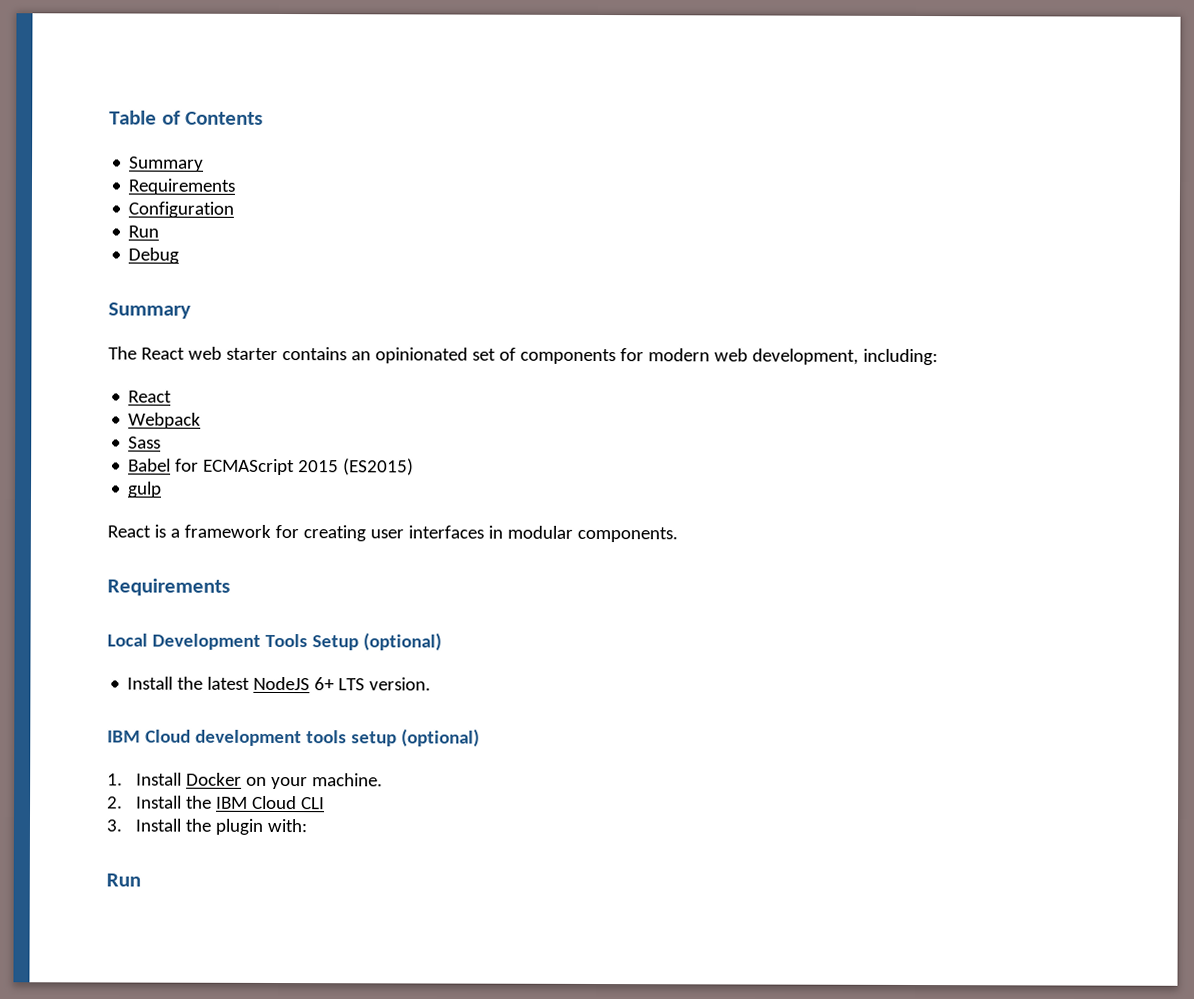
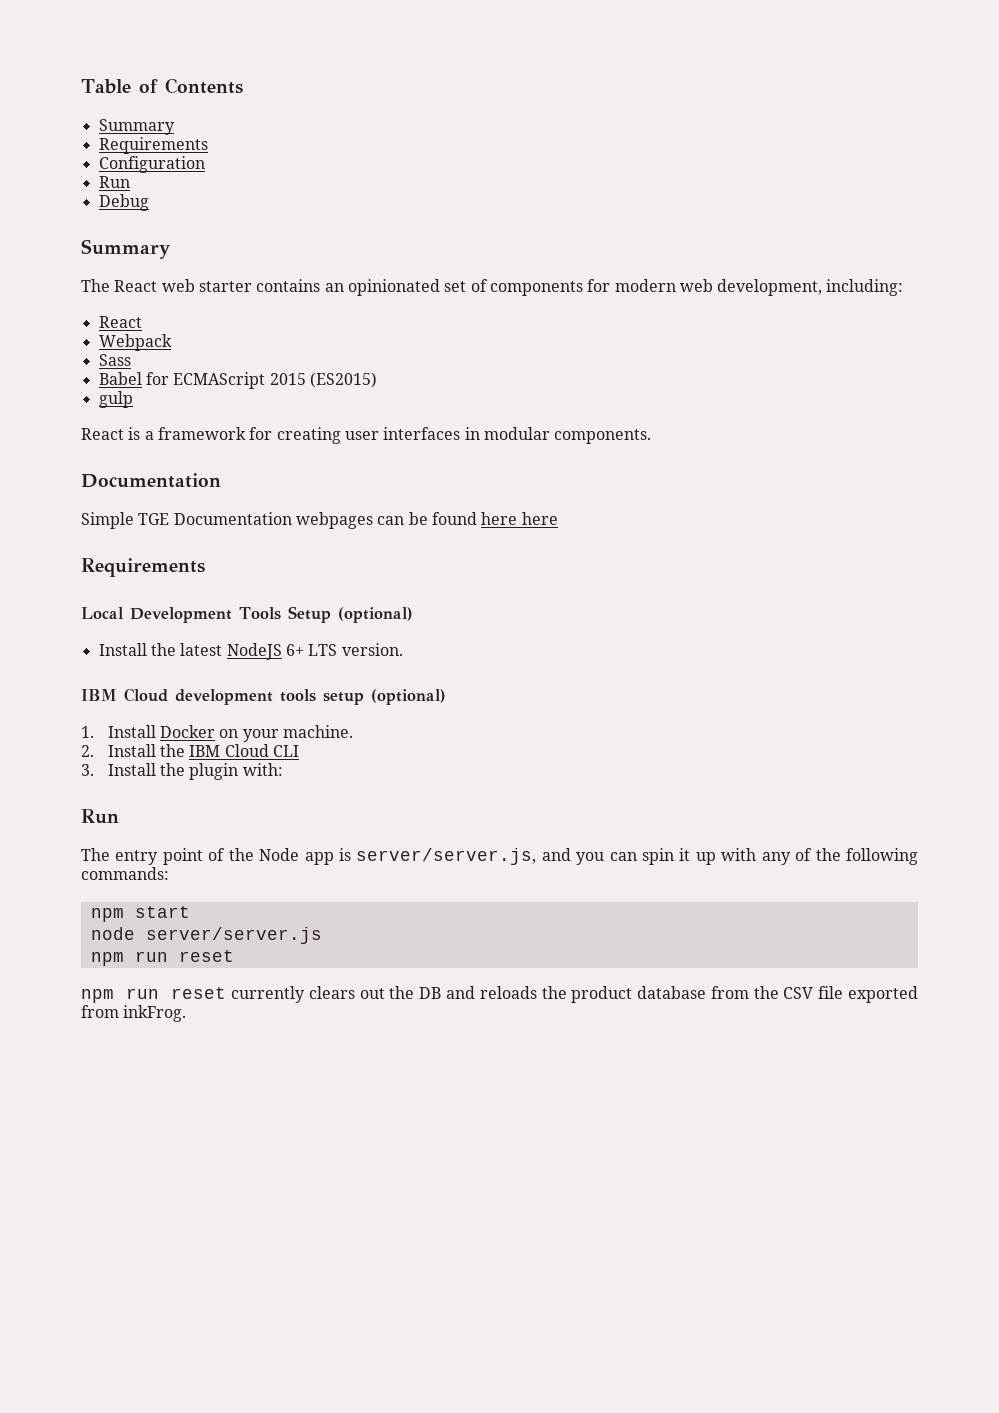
  React is a framework for creating user interfaces in modular components.
+ Documentation
+ Simple TGE Documentation webpages can be found here here
+ The entry point of the Node app is server/server.js, and you can spin it up with any of the following commands:
+ npm start
+ node server/server.js
+ npm run reset
+ npm run reset currently clears out the DB and reloads the product database from the CSV file exported from inkFrog.

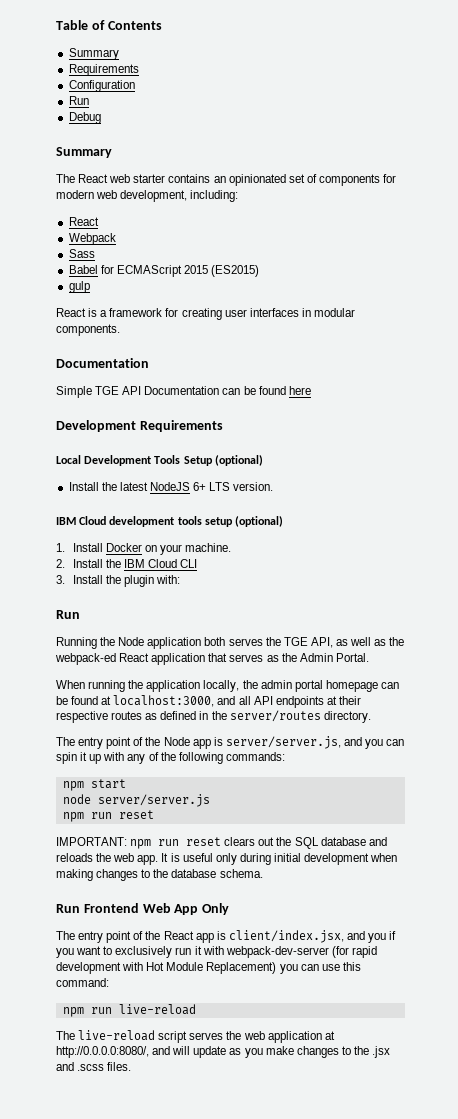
- Simple TGE Documentation webpages can be found here here
- Requirements
+ Simple TGE API Documentation can be found here
+ Development Requirements
+ Running the Node application both serves the TGE API, as well as the webpack-ed React application that serves as the Admin Portal.
+ When running the application locally, the admin portal homepage can be found at localhost:3000, and all API endpoints at their respective routes as defined in the server/routes directory.
- npm run reset currently clears out the DB and reloads the product database from the CSV file exported from inkFrog.
+ IMPORTANT: npm run reset clears out the SQL database and reloads the web app. It is useful only during initial development when making changes to the database schema.
+ Run Frontend Web App Only
+ The entry point of the React app is client/index.jsx, and you if you want to exclusively run it with webpack-dev-server (for rapid development with Hot Module Replacement) you can use this command:
+ npm run live-reload
+ The live-reload script serves the web application at http://0.0.0.0:8080/, and will update as you make changes to the .jsx and .scss files.

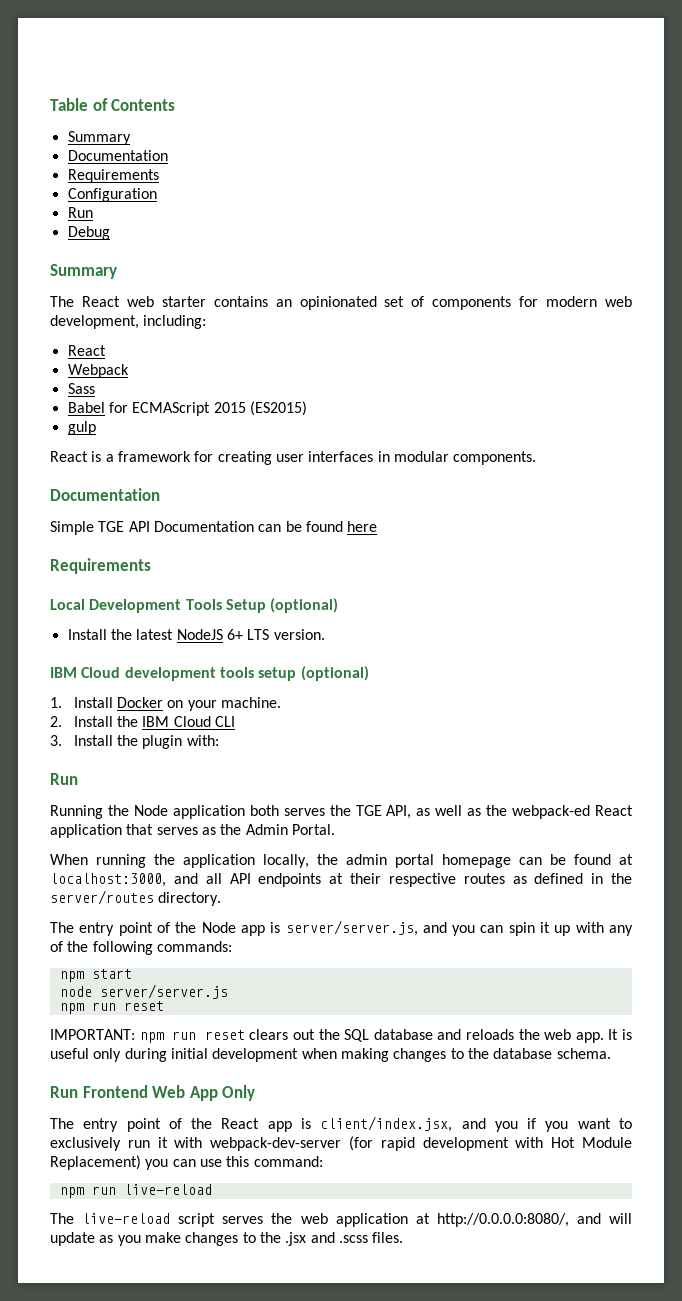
  Table of Contents
  Summary
+ Documentation
  Simple TGE API Documentation can be found here
- Development Requirements
+ Requirements

